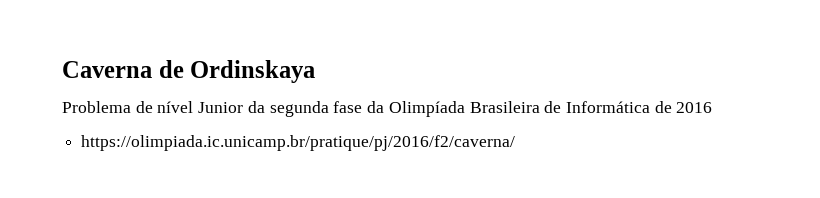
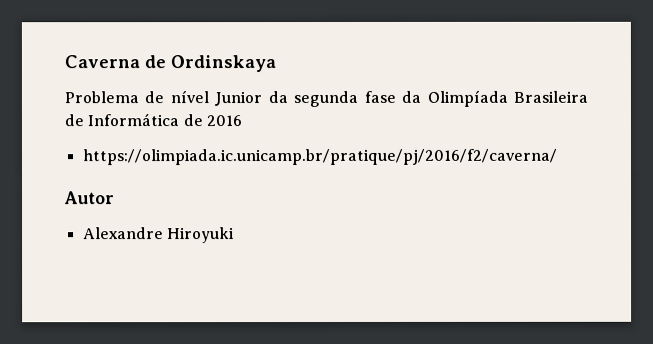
+ Autor
+ Alexandre Hiroyuki

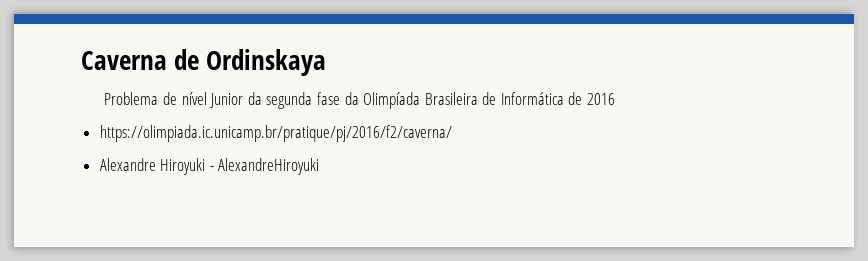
- Autor
- Alexandre Hiroyuki
+ Alexandre Hiroyuki - AlexandreHiroyuki

